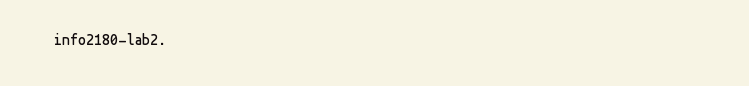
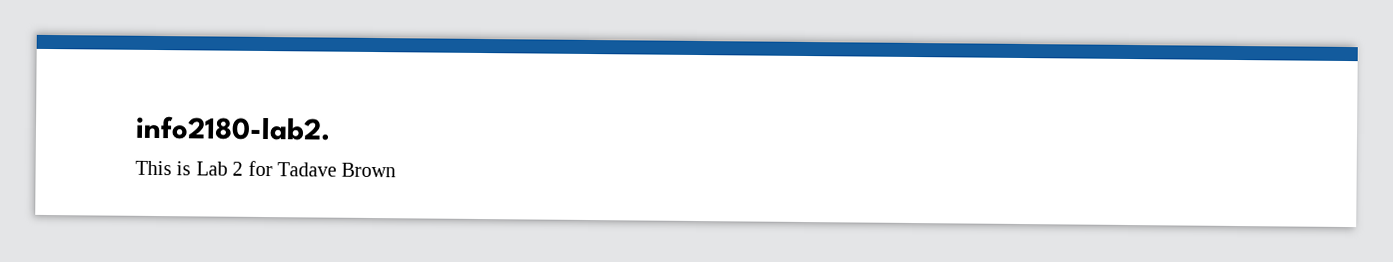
+ This is Lab 2 for Tadave Brown

